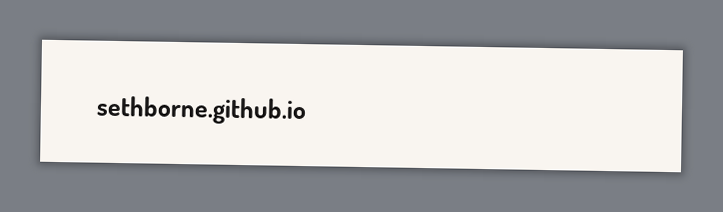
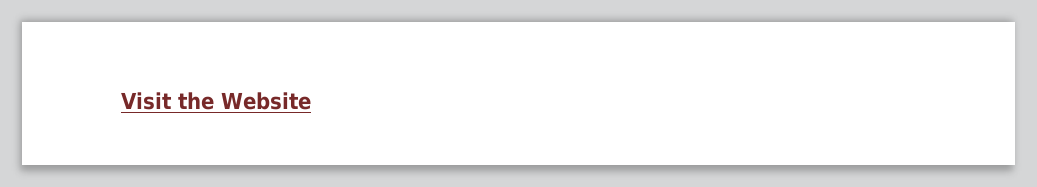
- sethborne.github.io
+ Visit the Website

